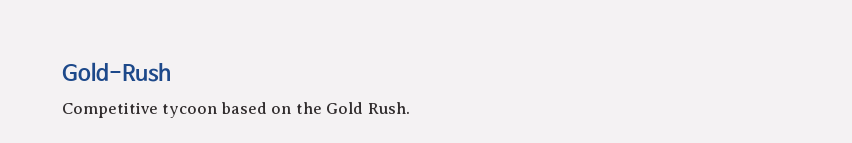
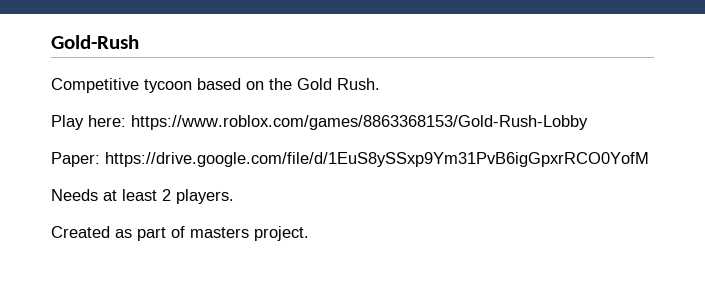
+ Play here: https://www.roblox.com/games/8863368153/Gold-Rush-Lobby
+ Paper: https://drive.google.com/file/d/1EuS8ySSxp9Ym31PvB6igGpxrRCO0YofM
+ Needs at least 2 players.
+ Created as part of masters project.

